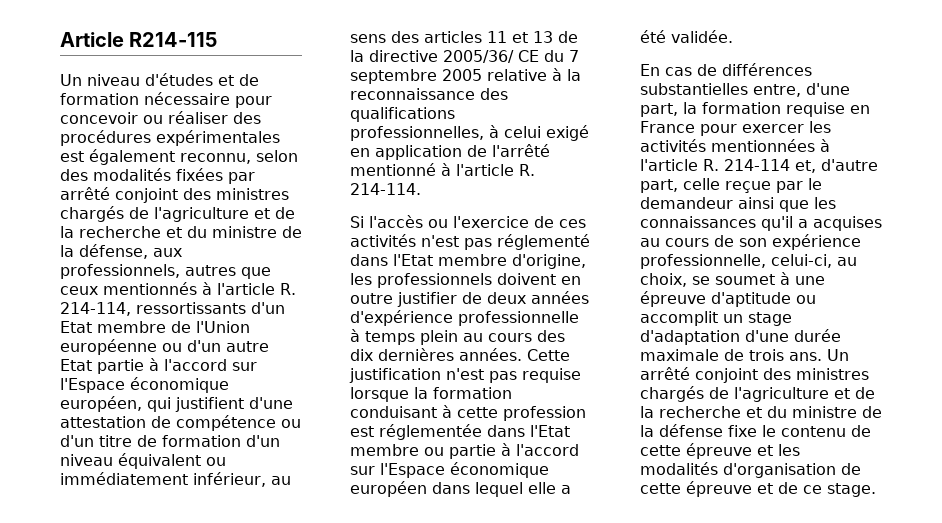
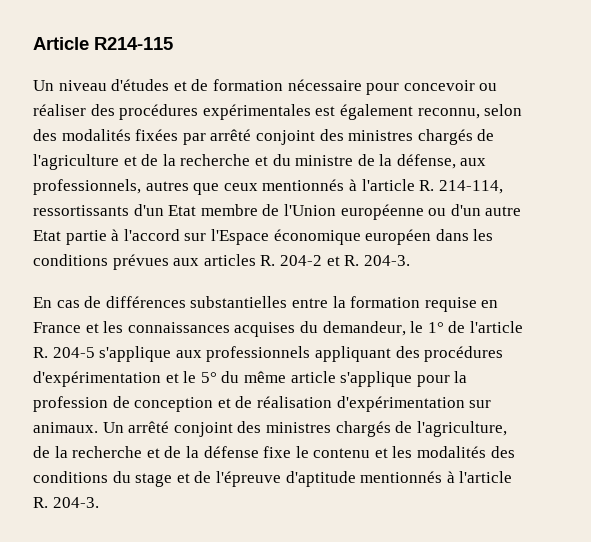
- Un niveau d'études et de formation nécessaire pour concevoir ou réaliser des procédures expérimentales est également reconnu, selon des modalités fixées par arrêté conjoint des ministres chargés de l'agriculture et de la recherche et du ministre de la défense, aux professionnels, autres que ceux mentionnés à l'article R. 214-114, ressortissants d'un Etat membre de l'Union européenne ou d'un autre Etat partie à l'accord sur l'Espace économique européen, qui justifient d'une attestation de compétence ou d'un titre de formation d'un niveau équivalent ou immédiatement inférieur, au sens des articles 11 et 13 de la directive 2005/36/ CE du 7 septembre 2005 relative à la reconnaissance des qualifications professionnelles, à celui exigé en application de l'arrêté mentionné à l'article R. 214-114.
- Si l'accès ou l'exercice de ces activités n'est pas réglementé dans l'Etat membre d'origine, les professionnels doivent en outre justifier de deux années d'expérience professionnelle à temps plein au cours des dix dernières années. Cette justification n'est pas requise lorsque la formation conduisant à cette profession est réglementée dans l'Etat membre ou partie à l'accord sur l'Espace économique européen dans lequel elle a été validée.
+ Un niveau d'études et de formation nécessaire pour concevoir ou réaliser des procédures expérimentales est également reconnu, selon des modalités fixées par arrêté conjoint des ministres chargés de l'agriculture et de la recherche et du ministre de la défense, aux professionnels, autres que ceux mentionnés à l'article R. 214-114, ressortissants d'un Etat membre de l'Union européenne ou d'un autre Etat partie à l'accord sur l'Espace économique européen dans les conditions prévues aux articles R. 204-2 et R. 204-3.
- En cas de différences substantielles entre, d'une part, la formation requise en France pour exercer les activités mentionnées à l'article R. 214-114 et, d'autre part, celle reçue par le demandeur ainsi que les connaissances qu'il a acquises au cours de son expérience professionnelle, celui-ci, au choix, se soumet à une épreuve d'aptitude ou accomplit un stage d'adaptation d'une durée maximale de trois ans.
+ En cas de différences substantielles entre la formation requise en France et les connaissances acquises du demandeur, le 1° de l'article R. 204-5 s'applique aux professionnels appliquant des procédures d'expérimentation et le 5° du même article s'applique pour la profession de conception et de réalisation d'expérimentation sur animaux.
- Un arrêté conjoint des ministres chargés de l'agriculture et de la recherche et du ministre de la défense fixe le contenu de cette épreuve et les modalités d'organisation de cette épreuve et de ce stage.
+ Un arrêté conjoint des ministres chargés de l'agriculture, de la recherche et de la défense fixe le contenu et les modalités des conditions du stage et de l'épreuve d'aptitude mentionnés à l'article R. 204-3.

